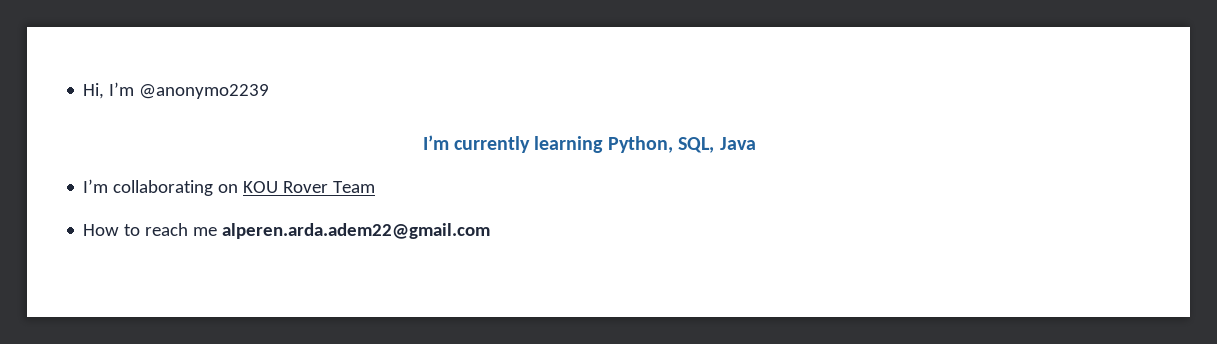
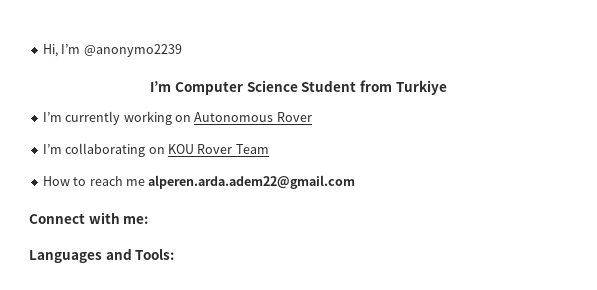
- I’m currently learning Python, SQL, Java
+ I’m Computer Science Student from Turkiye
+ I’m currently working on Autonomous Rover
+ Connect with me:
+ Languages and Tools:

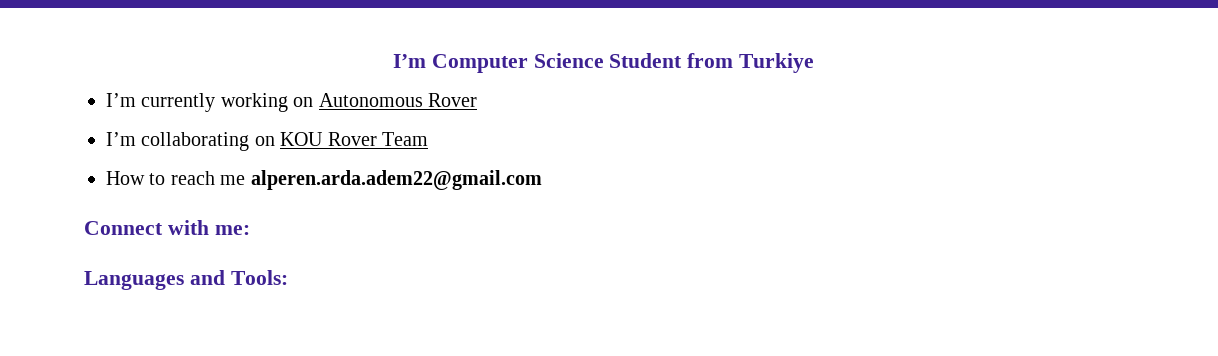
- Hi, I’m @anonymo2239

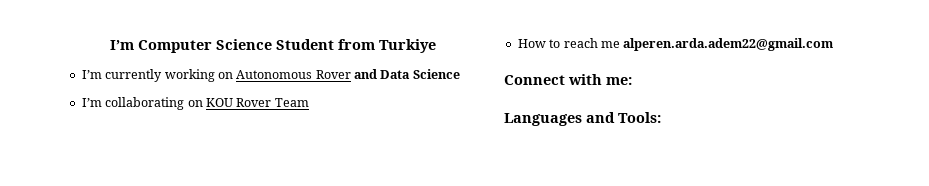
- I’m currently working on Autonomous Rover
+ I’m currently working on Autonomous Rover and Data Science

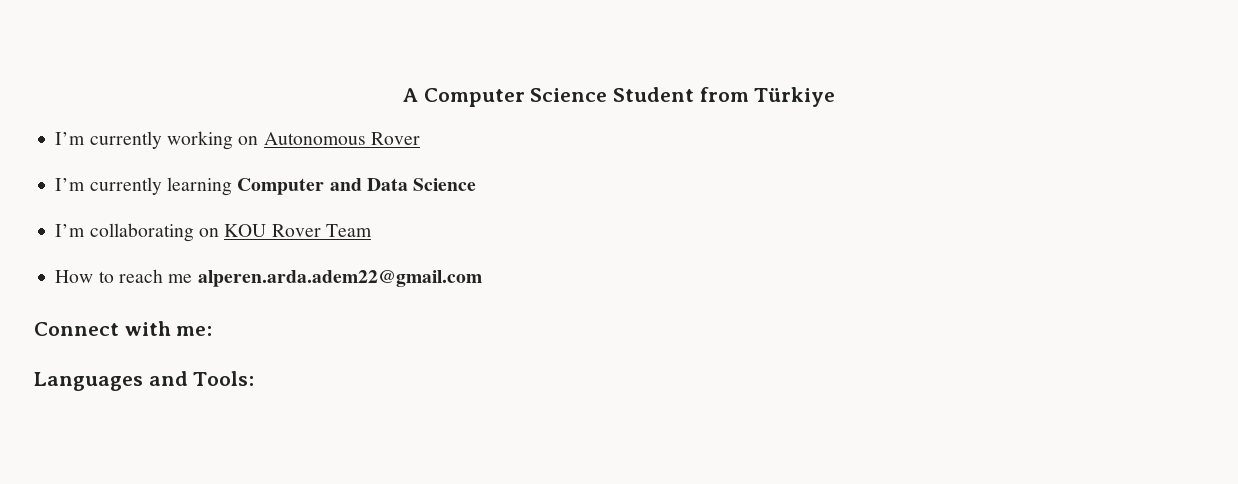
- I’m Computer Science Student from Turkiye
+ A Computer Science Student from Türkiye
- I’m currently working on Autonomous Rover and Data Science
+ I’m currently working on Autonomous Rover
+ I’m currently learning Computer and Data Science

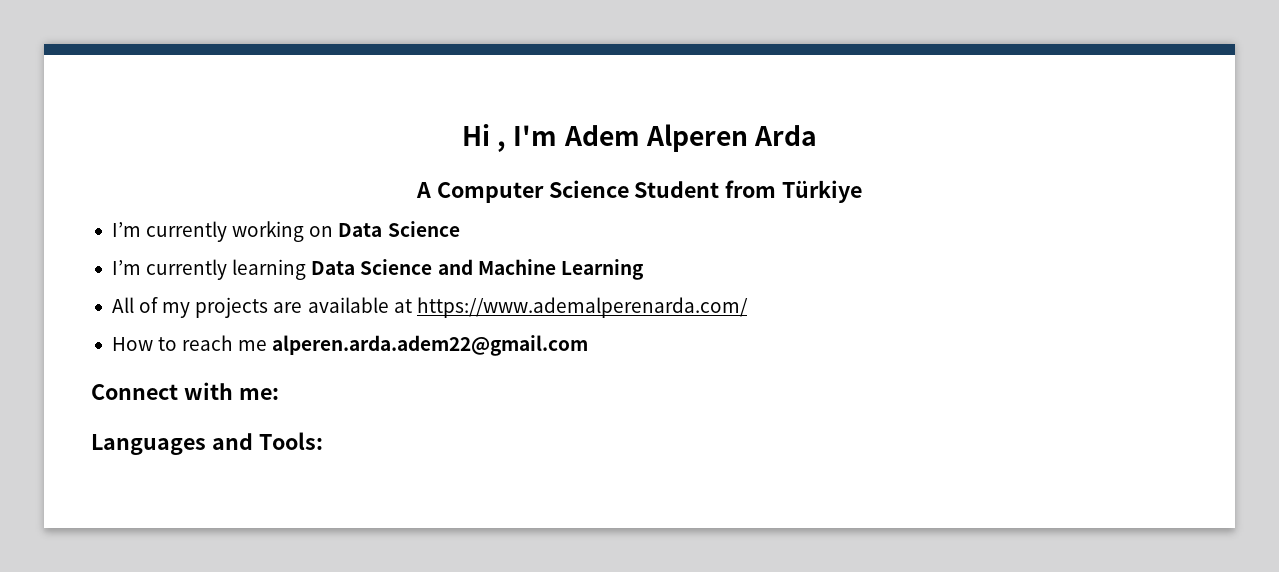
+ Hi , I'm Adem Alperen Arda
- I’m currently working on Autonomous Rover
+ I’m currently working on Data Science
- I’m currently learning Computer and Data Science
- I’m collaborating on KOU Rover Team
+ I’m currently learning Data Science and Machine Learning
+ All of my projects are available at https://www.ademalperenarda.com/

